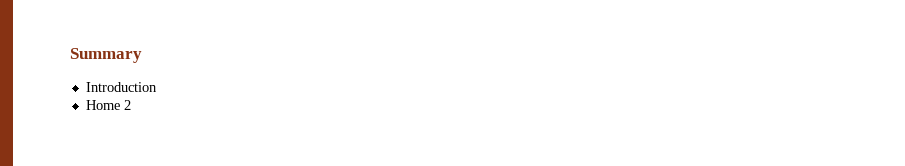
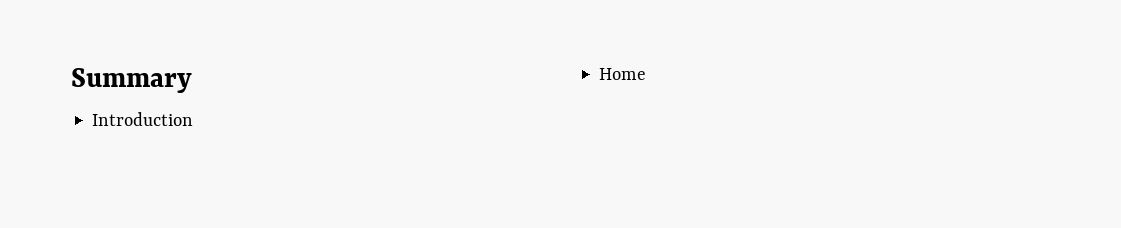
- Home 2
+ Home

